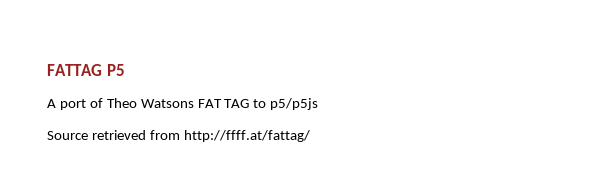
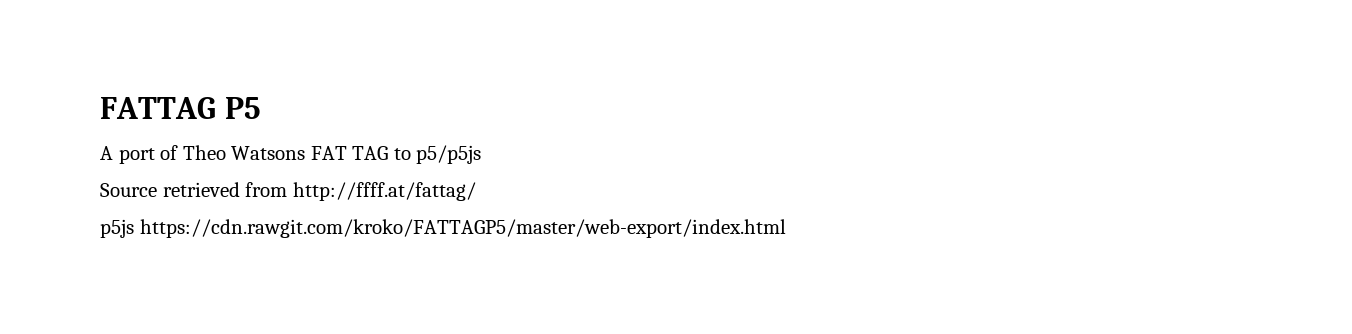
+ p5js https://cdn.rawgit.com/kroko/FATTAGP5/master/web-export/index.html

